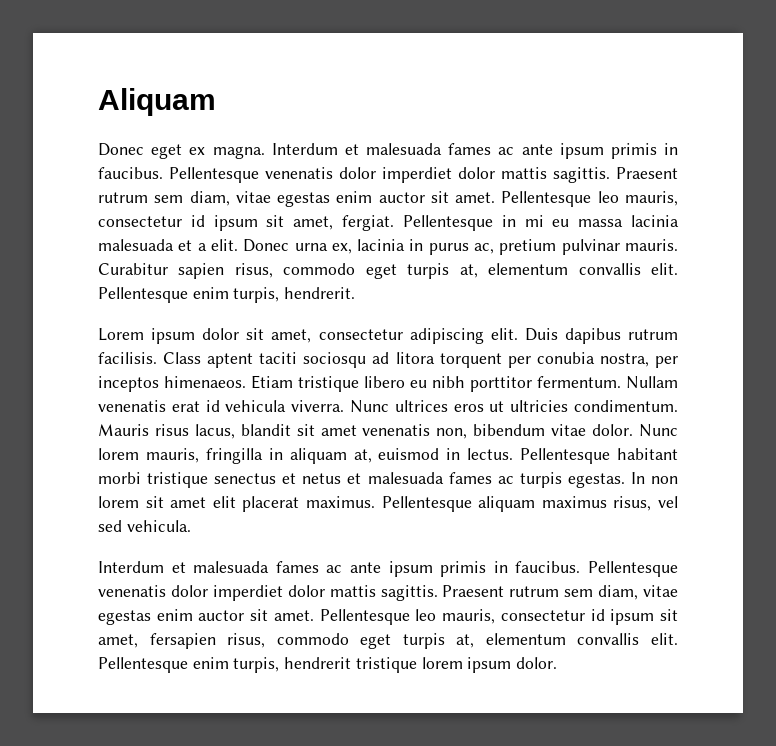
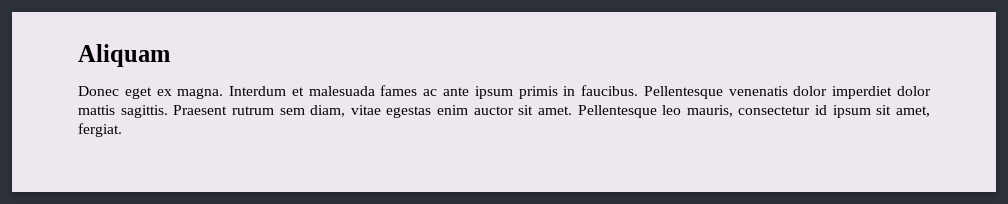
- Pellentesque in mi eu massa lacinia malesuada et a elit. Donec urna ex, lacinia in purus ac, pretium pulvinar mauris. Curabitur sapien risus, commodo eget turpis at, elementum convallis elit. Pellentesque enim turpis, hendrerit.
- Lorem ipsum dolor sit amet, consectetur adipiscing elit. Duis dapibus rutrum facilisis. Class aptent taciti sociosqu ad litora torquent per conubia nostra, per inceptos himenaeos. Etiam tristique libero eu nibh porttitor fermentum. Nullam venenatis erat id vehicula viverra. Nunc ultrices eros ut ultricies condimentum. Mauris risus lacus, blandit sit amet venenatis non, bibendum vitae dolor. Nunc lorem mauris, fringilla in aliquam at, euismod in lectus. Pellentesque habitant morbi tristique senectus et netus et malesuada fames ac turpis egestas. In non lorem sit amet elit placerat maximus. Pellentesque aliquam maximus risus, vel sed vehicula.
- Interdum et malesuada fames ac ante ipsum primis in faucibus. Pellentesque venenatis dolor imperdiet dolor mattis sagittis. Praesent rutrum sem diam, vitae egestas enim auctor sit amet. Pellentesque leo mauris, consectetur id ipsum sit amet, fersapien risus, commodo eget turpis at, elementum convallis elit. Pellentesque enim turpis, hendrerit tristique lorem ipsum dolor.

